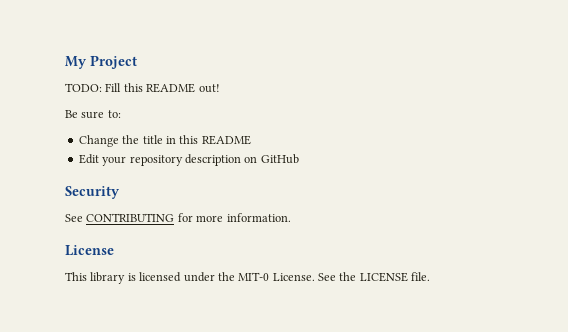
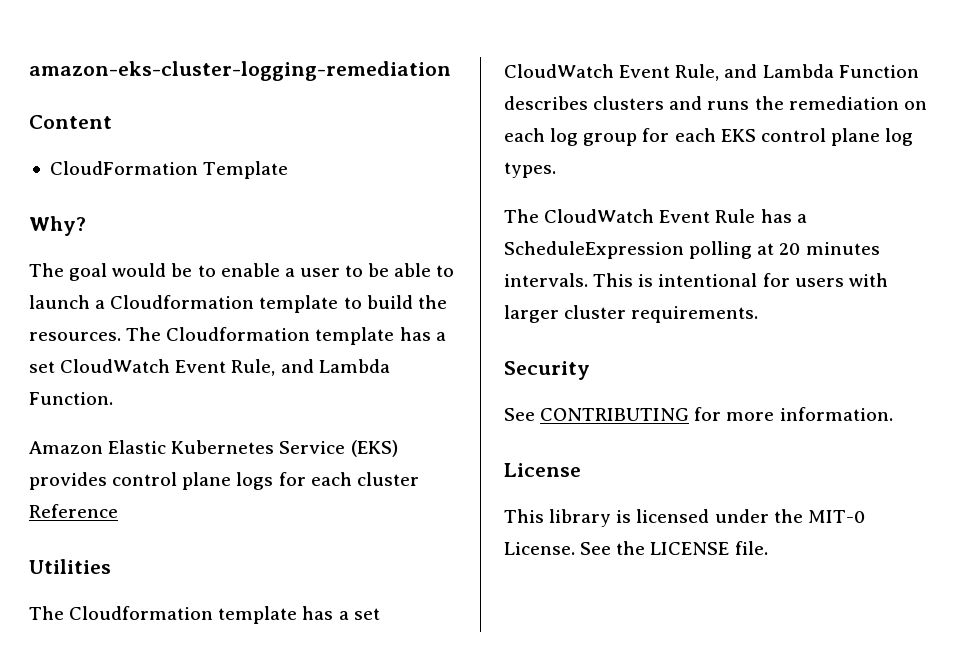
- My Project
- TODO: Fill this README out!
- Be sure to:
- Change the title in this README
- Edit your repository description on GitHub
+ amazon-eks-cluster-logging-remediation
+ Content
+ CloudFormation Template
+ Why?
+ The goal would be to enable a user to be able to launch a Cloudformation template to build the resources. The Cloudformation template has a set CloudWatch Event Rule, and Lambda Function.
+ Amazon Elastic Kubernetes Service (EKS) provides control plane logs for each cluster Reference
+ Utilities
+ The Cloudformation template has a set CloudWatch Event Rule, and Lambda Function describes clusters and runs the remediation on each log group for each EKS control plane log types.
+ The CloudWatch Event Rule has a ScheduleExpression polling at 20 minutes intervals. This is intentional for users with larger cluster requirements.

